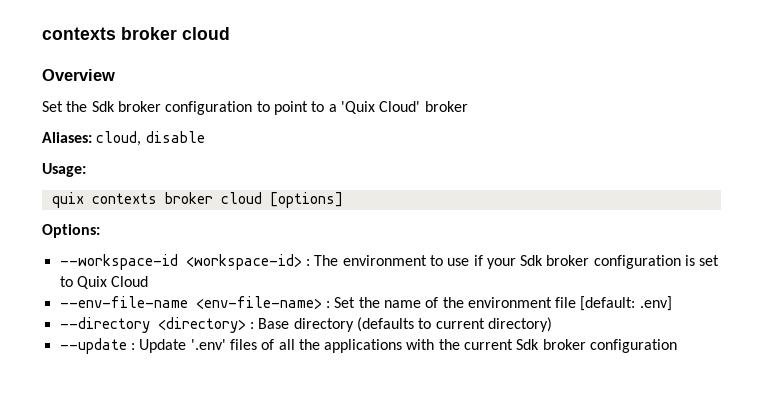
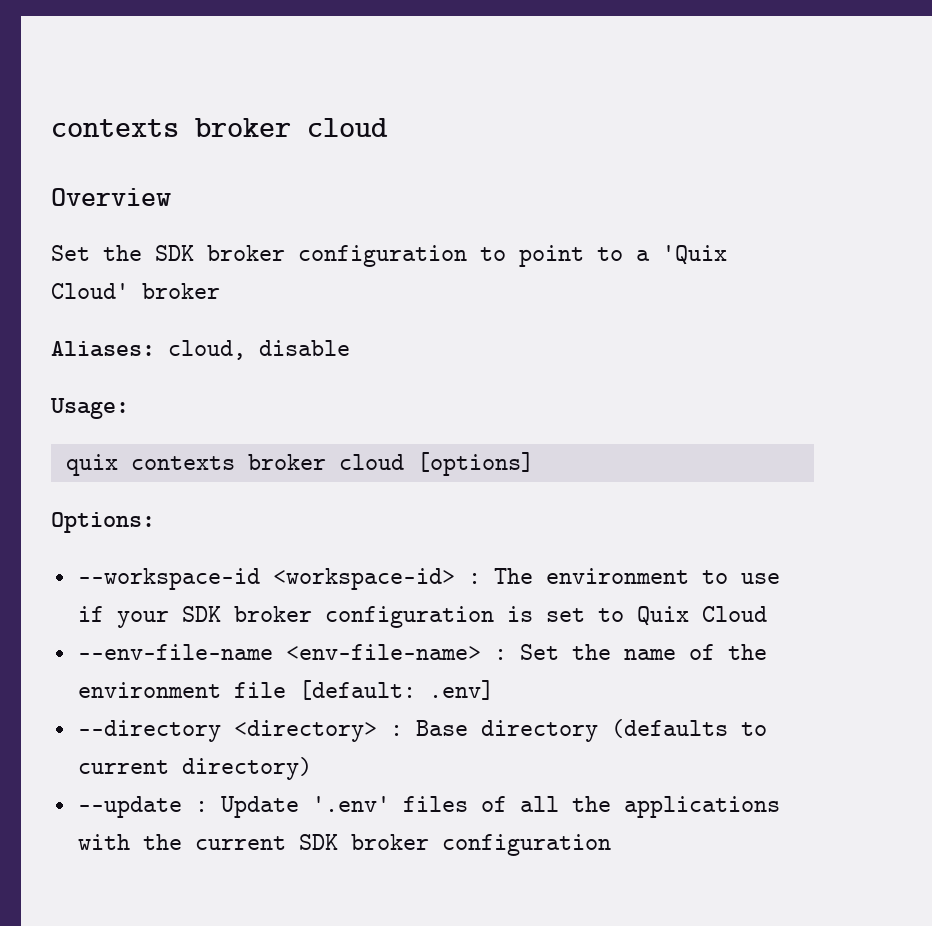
- Set the Sdk broker configuration to point to a 'Quix Cloud' broker
+ Set the SDK broker configuration to point to a 'Quix Cloud' broker
- --workspace-id <workspace-id> : The environment to use if your Sdk broker configuration is set to Quix Cloud
+ --workspace-id <workspace-id> : The environment to use if your SDK broker configuration is set to Quix Cloud
- --update : Update '.env' files of all the applications with the current Sdk broker configuration
+ --update : Update '.env' files of all the applications with the current SDK broker configuration

